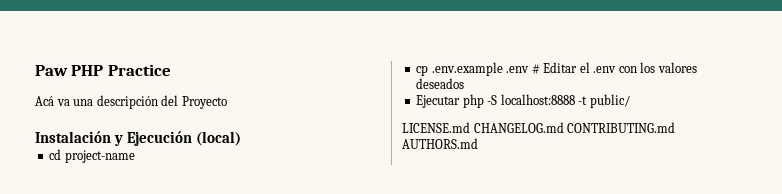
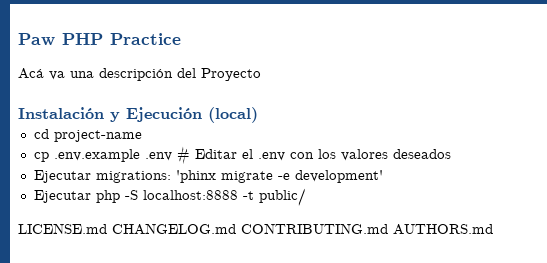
+ Ejecutar migrations: 'phinx migrate -e development'

